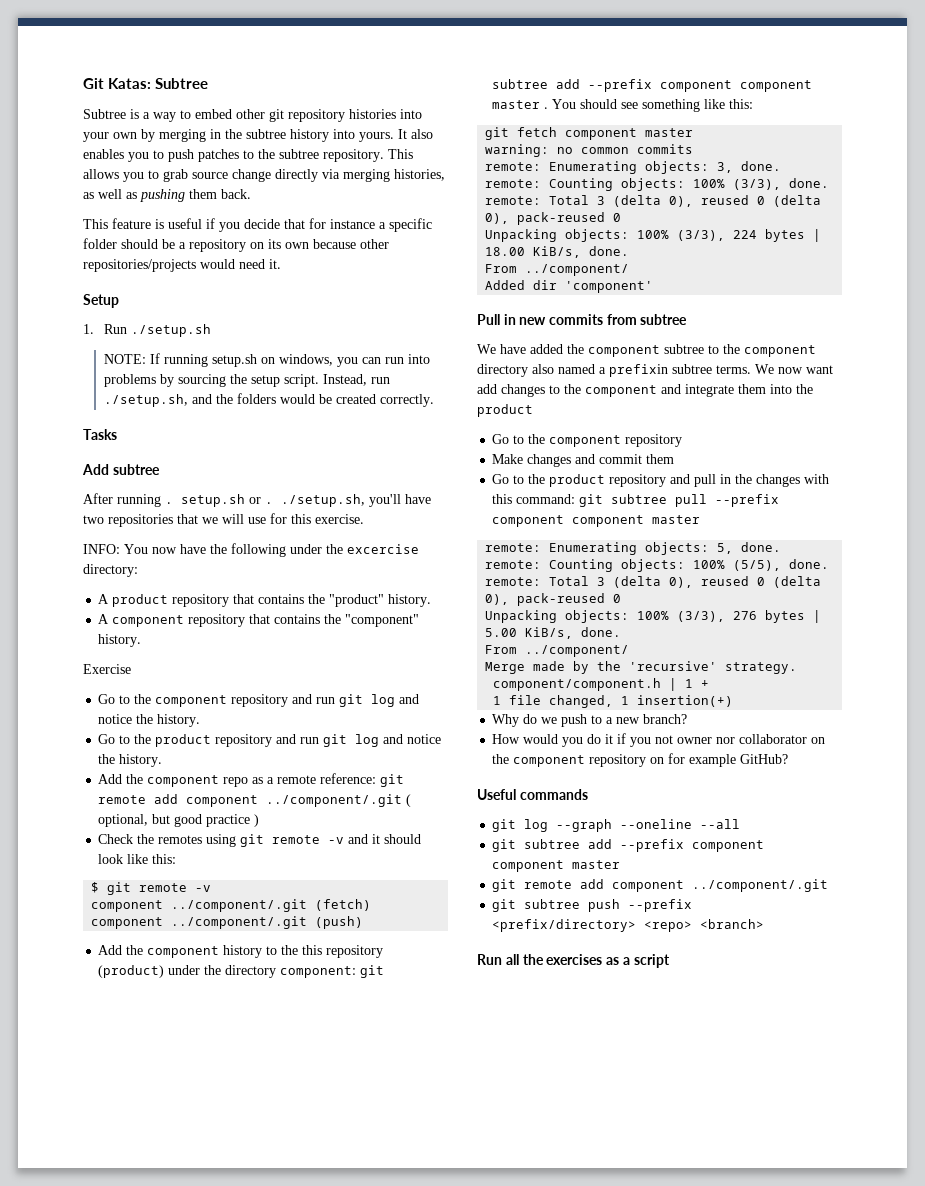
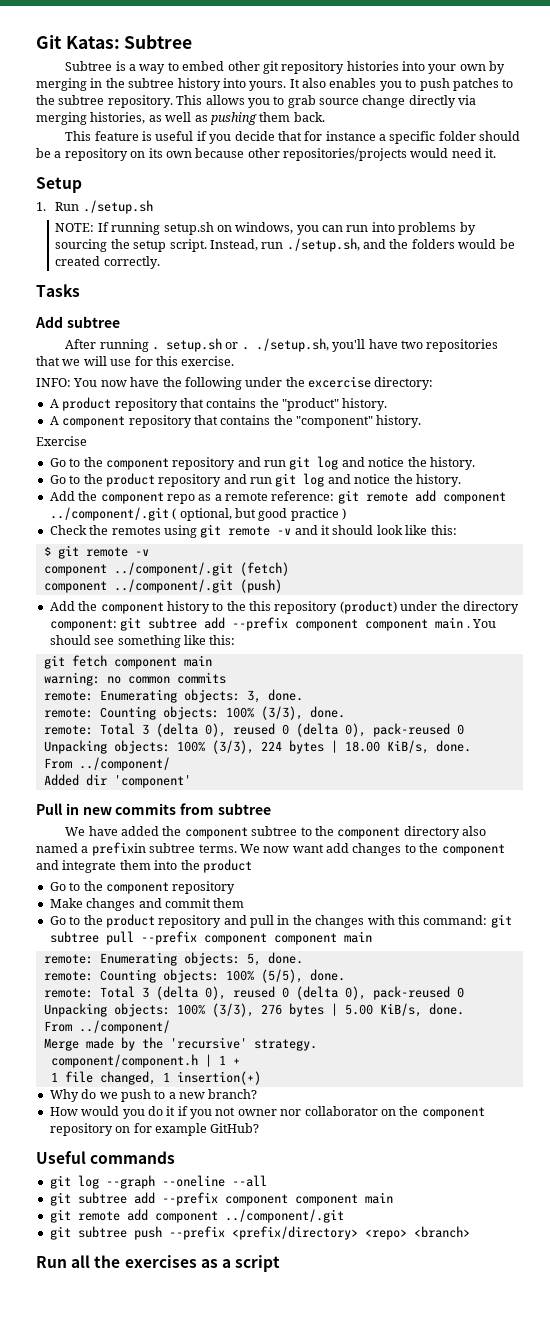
- Add the component history to the this repository (product) under the directory component: git subtree add --prefix component component master .
+ Add the component history to the this repository (product) under the directory component: git subtree add --prefix component component main .
- git fetch component master
+ git fetch component main
- Go to the product repository and pull in the changes with this command: git subtree pull --prefix component component master
+ Go to the product repository and pull in the changes with this command: git subtree pull --prefix component component main
  git log --graph --oneline --all
- git subtree add --prefix component component master
+ git subtree add --prefix component component main

